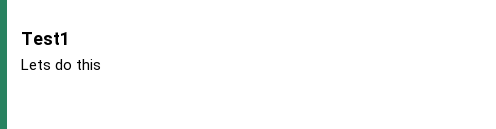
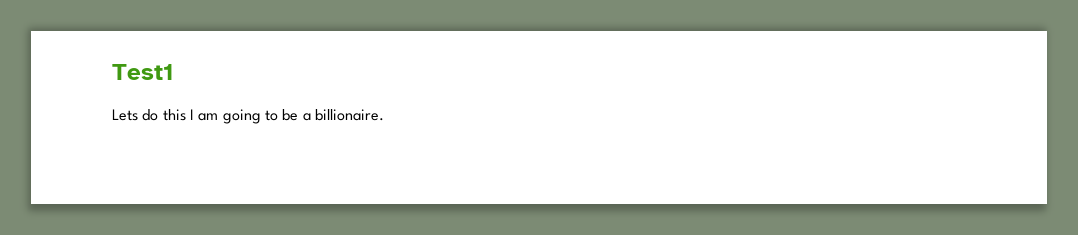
- Lets do this
+ Lets do this I am going to be a billionaire.

